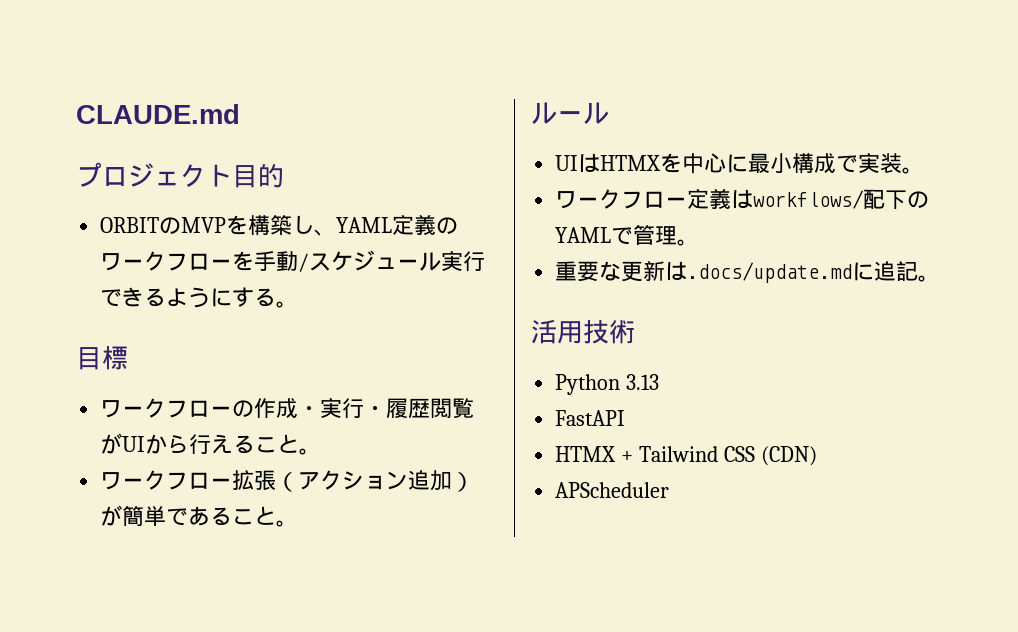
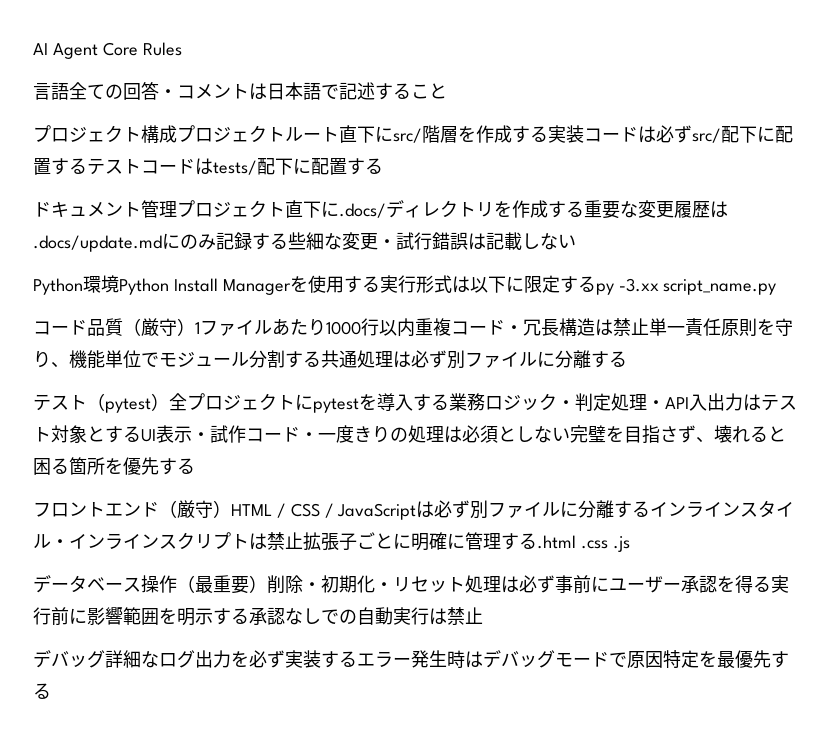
- CLAUDE.md
- プロジェクト目的
- ORBITのMVPを構築し、YAML定義のワークフローを手動/スケジュール実行できるようにする。
- 目標
- ワークフローの作成・実行・履歴閲覧がUIから行えること。
- ワークフロー拡張（アクション追加）が簡単であること。
- ルール
- UIはHTMXを中心に最小構成で実装。
- ワークフロー定義はworkflows/配下のYAMLで管理。
- 重要な更新は.docs/update.mdに追記。
- 活用技術
- Python 3.13
- FastAPI
- HTMX + Tailwind CSS (CDN)
- APScheduler
+ AI Agent Core Rules
+ 言語全ての回答・コメントは日本語で記述すること
+ プロジェクト構成プロジェクトルート直下にsrc/階層を作成する実装コードは必ずsrc/配下に配置するテストコードはtests/配下に配置する
+ ドキュメント管理プロジェクト直下に.docs/ディレクトリを作成する重要な変更履歴は.docs/update.mdにのみ記録する些細な変更・試行錯誤は記載しない
+ Python環境Python Install Managerを使用する実行形式は以下に限定するpy -3.xx script_name.py
+ コード品質（厳守）1ファイルあたり1000行以内重複コード・冗長構造は禁止単一責任原則を守り、機能単位でモジュール分割する共通処理は必ず別ファイルに分離する
+ テスト（pytest）全プロジェクトにpytestを導入する業務ロジック・判定処理・API入出力はテスト対象とするUI表示・試作コード・一度きりの処理は必須としない完璧を目指さず、壊れると困る箇所を優先する
+ フロントエンド（厳守）HTML / CSS / JavaScriptは必ず別ファイルに分離するインラインスタイル・インラインスクリプトは禁止拡張子ごとに明確に管理する.html .css .js
+ データベース操作（最重要）削除・初期化・リセット処理は必ず事前にユーザー承認を得る実行前に影響範囲を明示する承認なしでの自動実行は禁止
+ デバッグ詳細なログ出力を必ず実装するエラー発生時はデバッグモードで原因特定を最優先する

